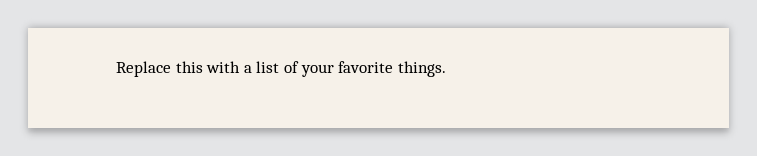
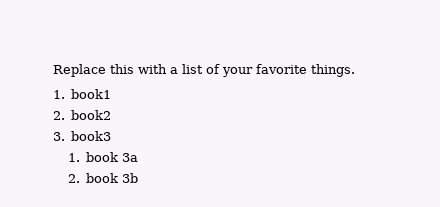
+ 1. book1
+ 2. book2
+ 3. book3
+ 1. book 3a
+ 2. book 3b

